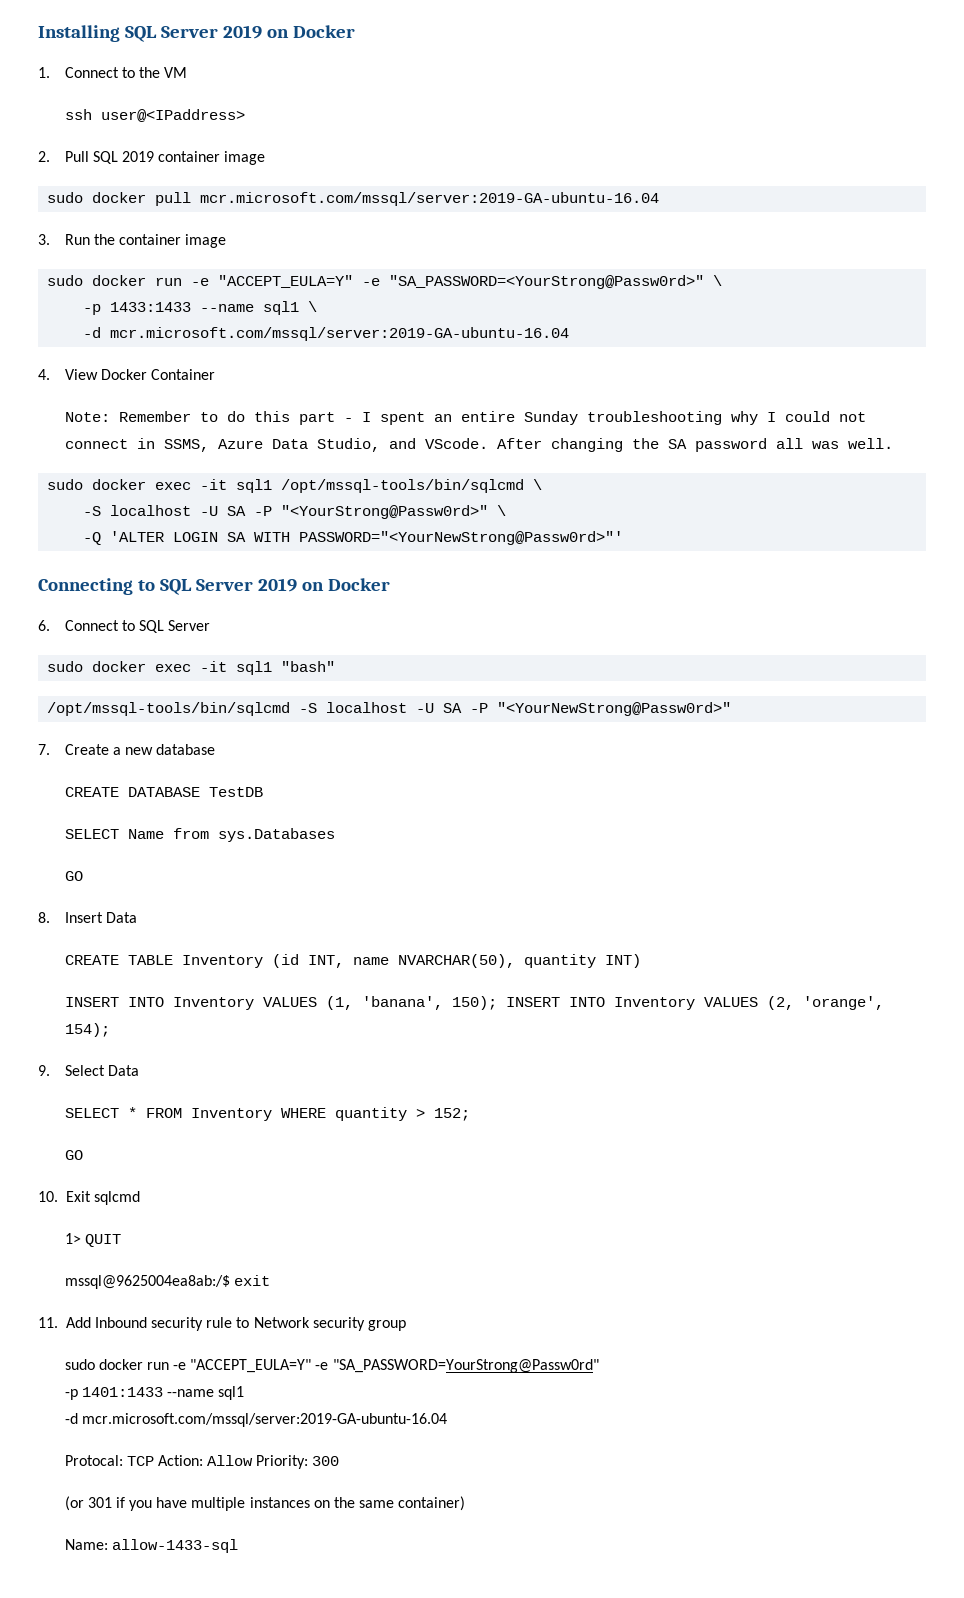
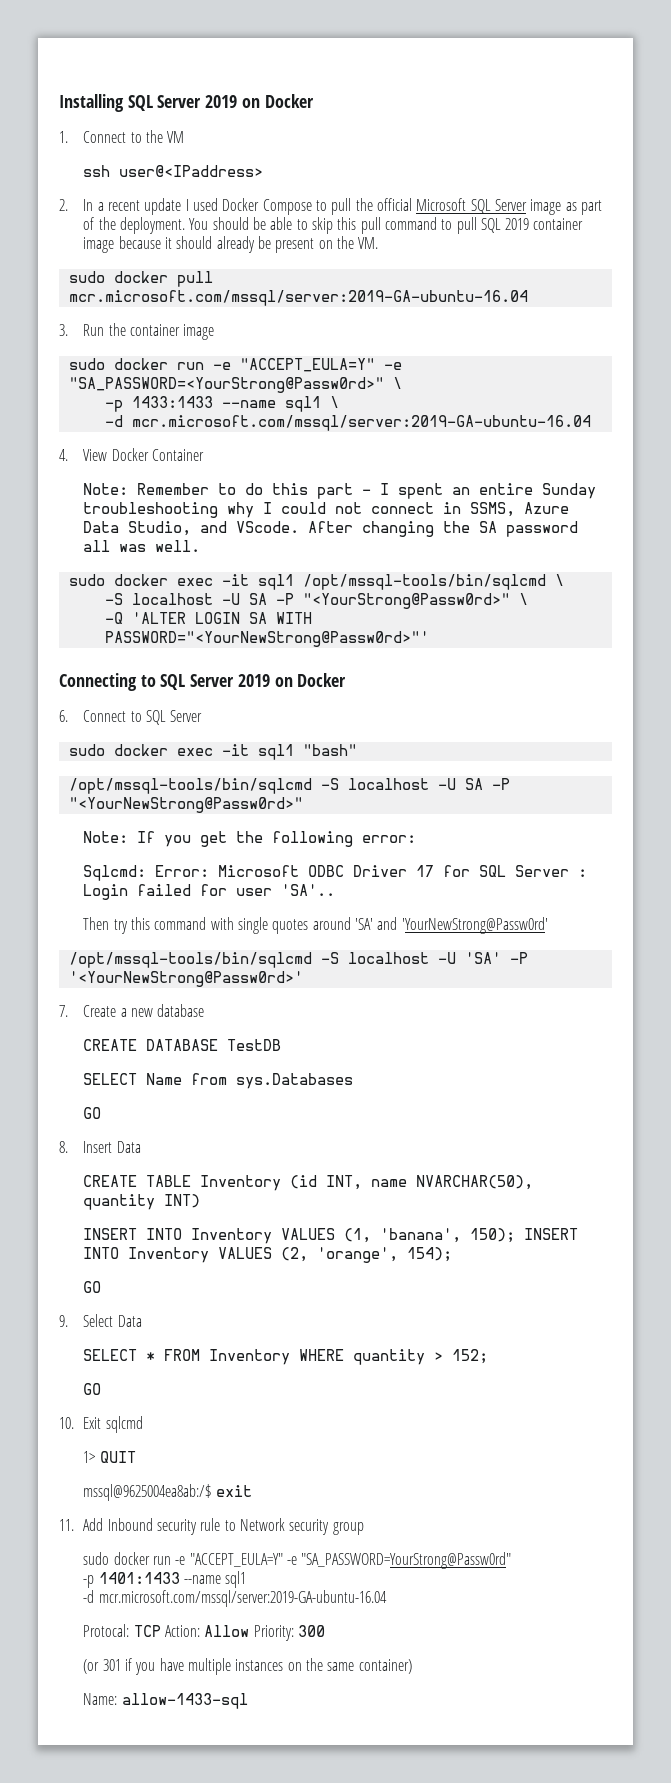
- 2. Pull SQL 2019 container image
+ 2. In a recent update I used Docker Compose to pull the official Microsoft SQL Server image as part of the deployment. You should be able to skip this pull command to pull SQL 2019 container image because it should already be present on the VM.
+ Note: If you get the following error:
+ Sqlcmd: Error: Microsoft ODBC Driver 17 for SQL Server : Login failed for user 'SA'..
+ Then try this command with single quotes around 'SA' and 'YourNewStrong@Passw0rd'
+ /opt/mssql-tools/bin/sqlcmd -S localhost -U 'SA' -P '<YourNewStrong@Passw0rd>'
  INSERT INTO Inventory VALUES (1, 'banana', 150); INSERT INTO Inventory VALUES (2, 'orange', 154);
+ GO

